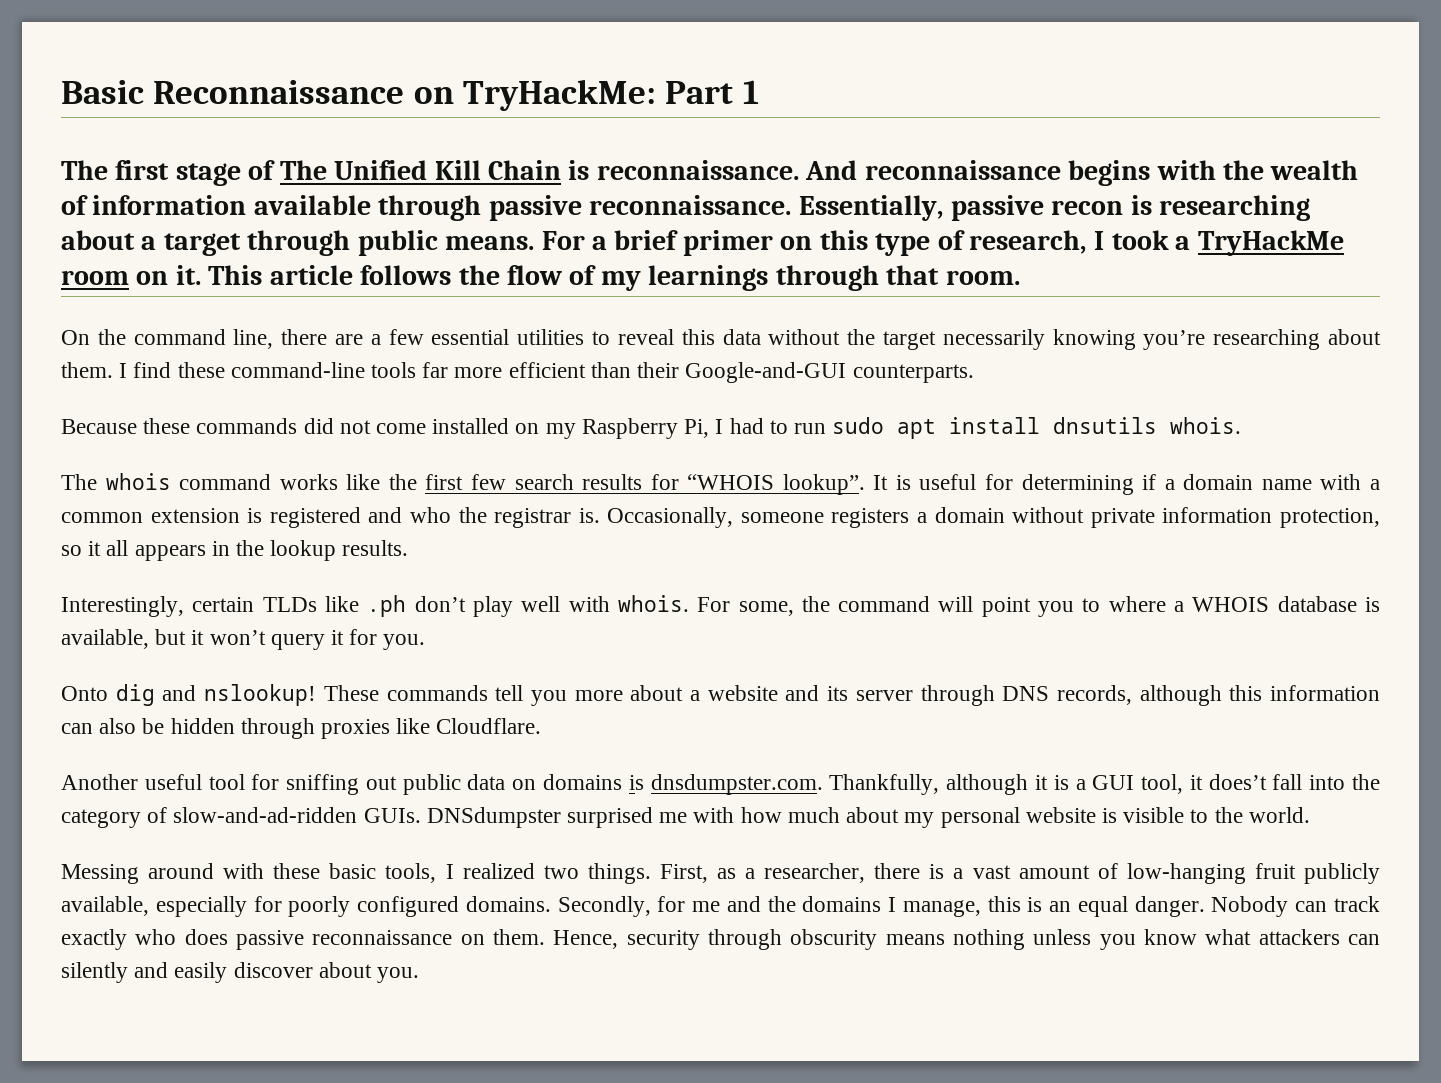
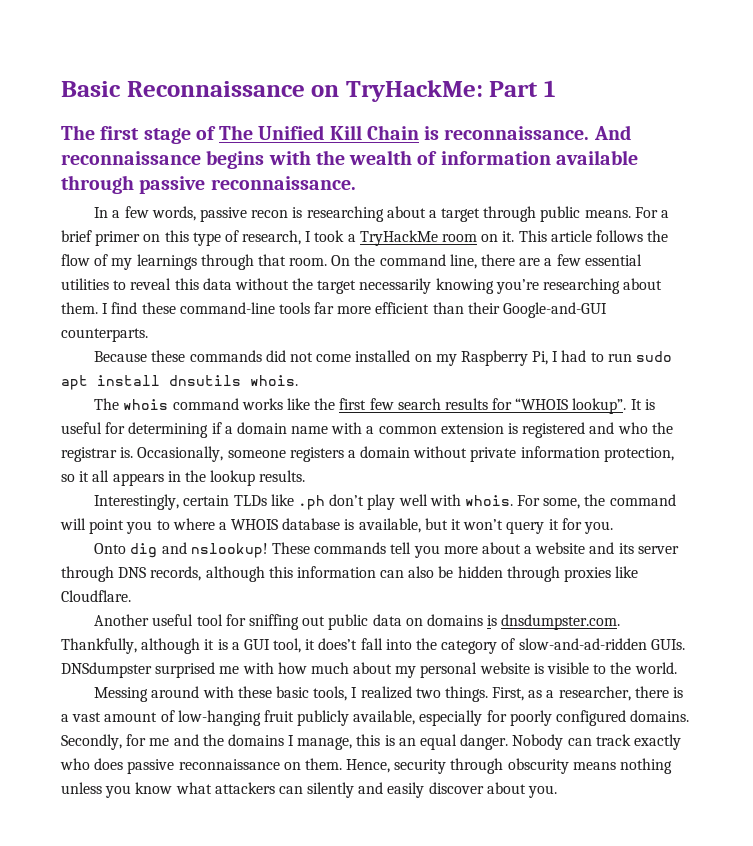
- And reconnaissance begins with the wealth of information available through passive reconnaissance. Essentially, passive recon is researching about a target through public means.
+ And reconnaissance begins with the wealth of information available through passive reconnaissance.
+ In a few words, passive recon is researching about a target through public means.
- This article follows the flow of my learnings through that room.
- On the command line, there are a few essential utilities to reveal this data without the target necessarily knowing you’re researching about them.
+ This article follows the flow of my learnings through that room. On the command line, there are a few essential utilities to reveal this data without the target necessarily knowing you’re researching about them.

